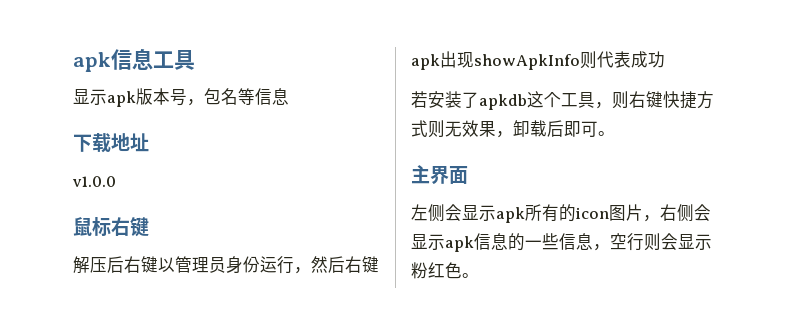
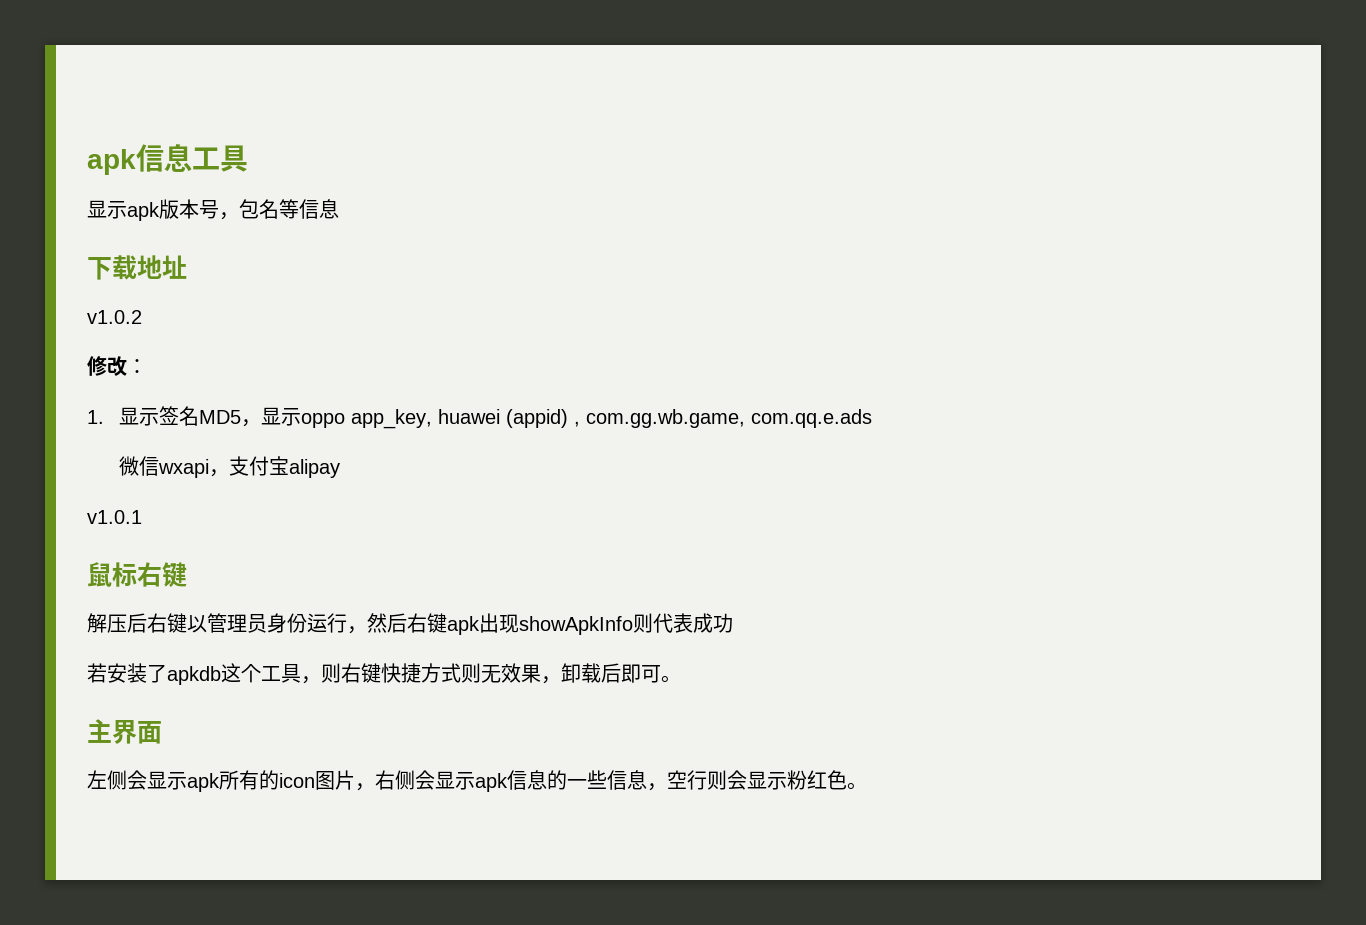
- v1.0.0
+ v1.0.2
+ 修改：
+ 1.显示签名MD5，显示oppo app_key, huawei (appid) , com.gg.wb.game, com.qq.e.ads
+ 微信wxapi，支付宝alipay
+ v1.0.1

